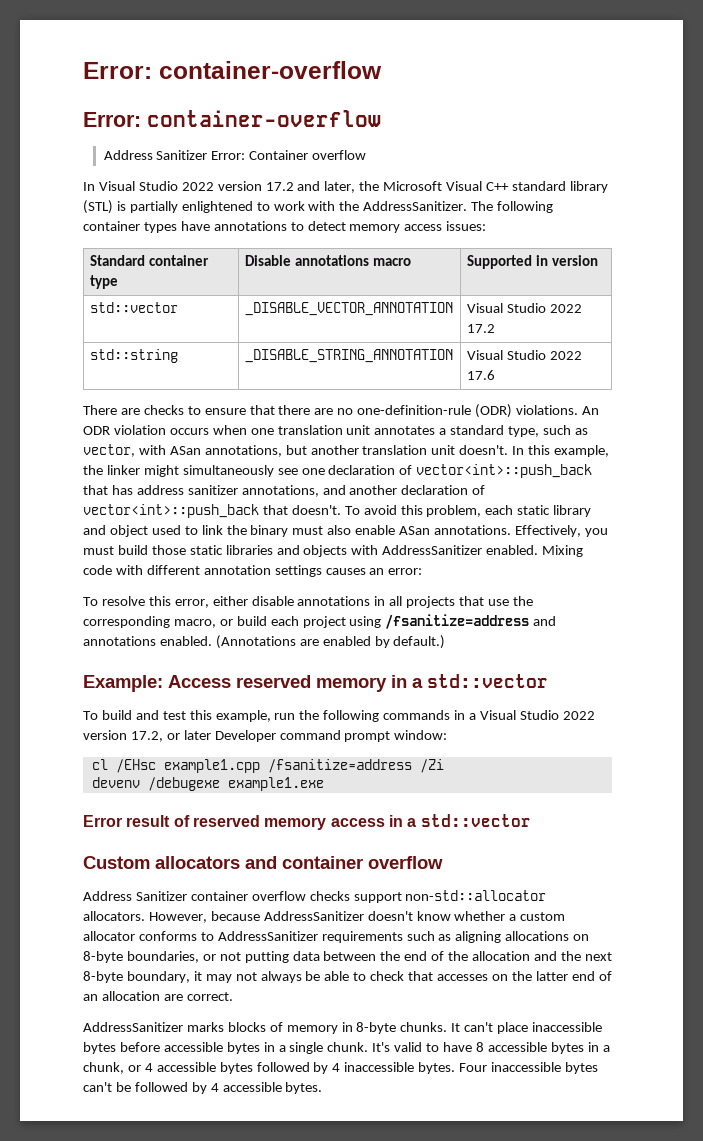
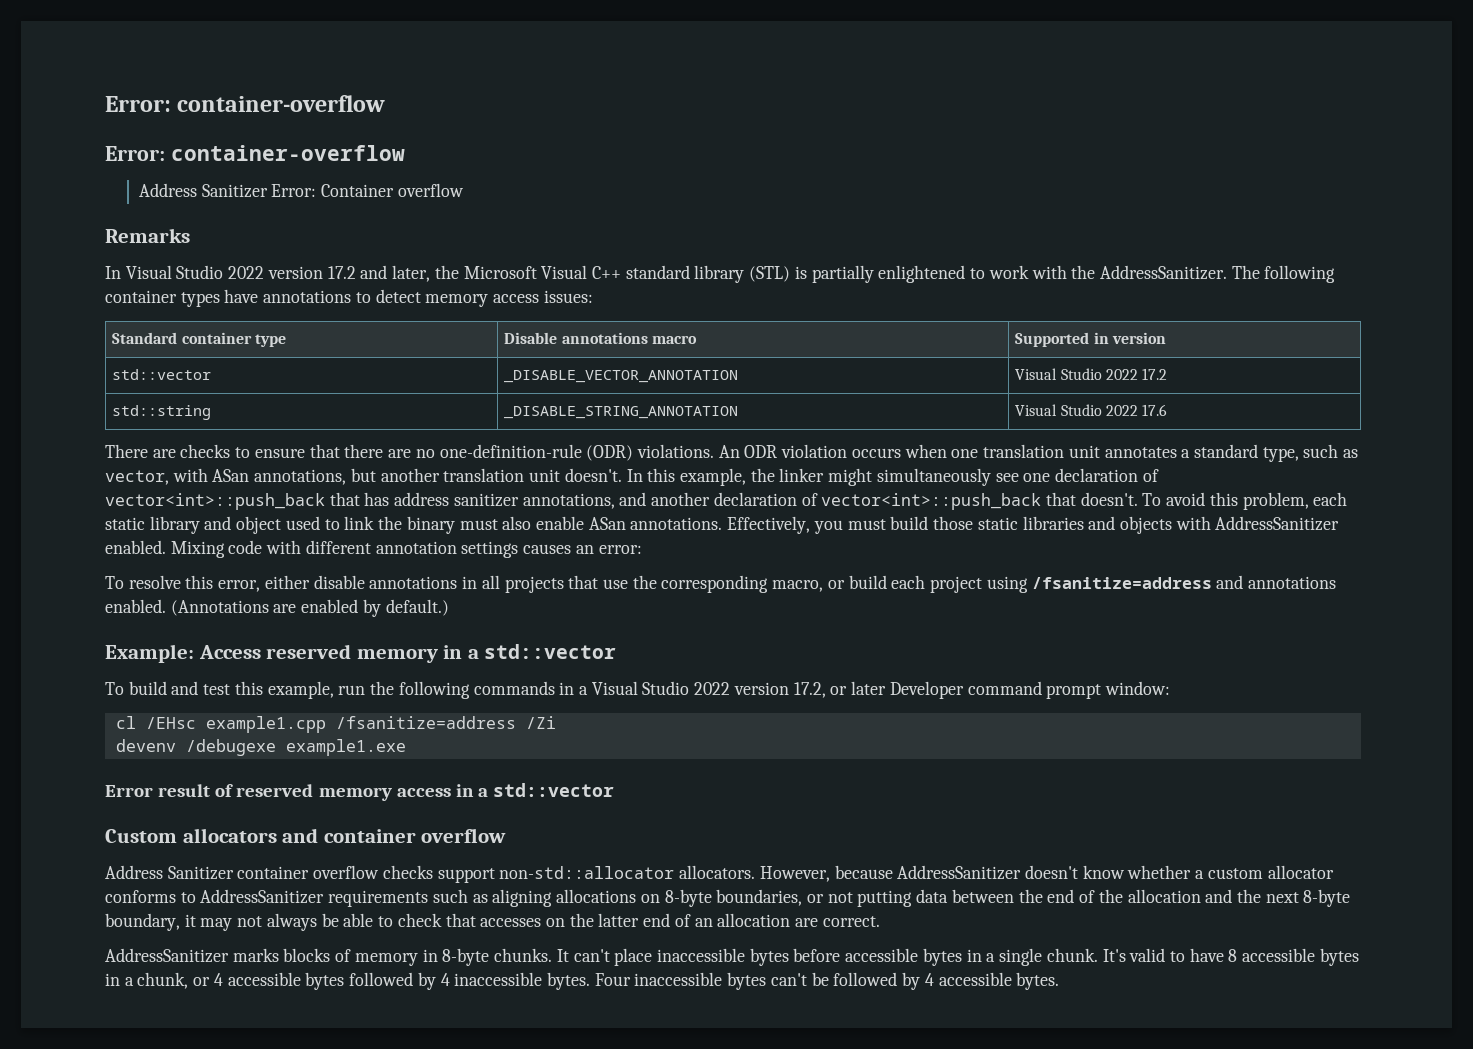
+ Remarks

